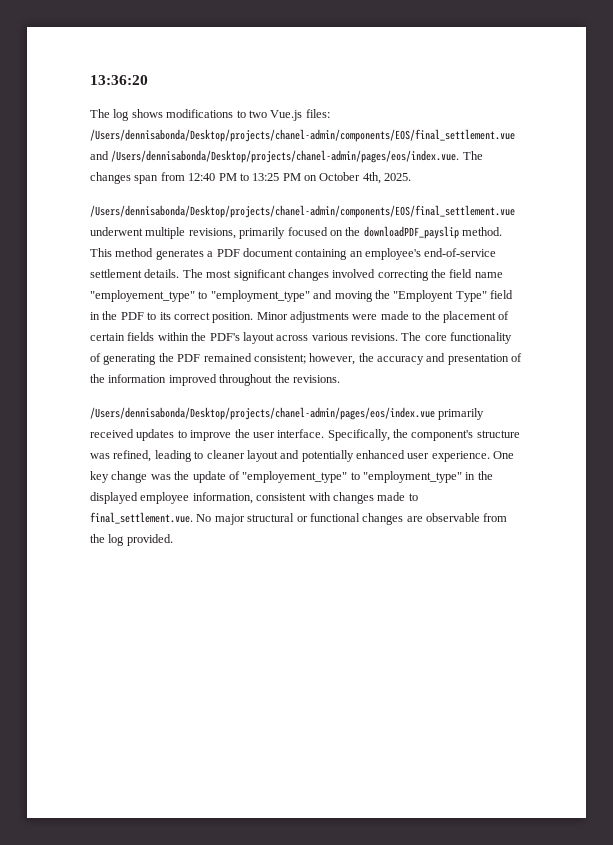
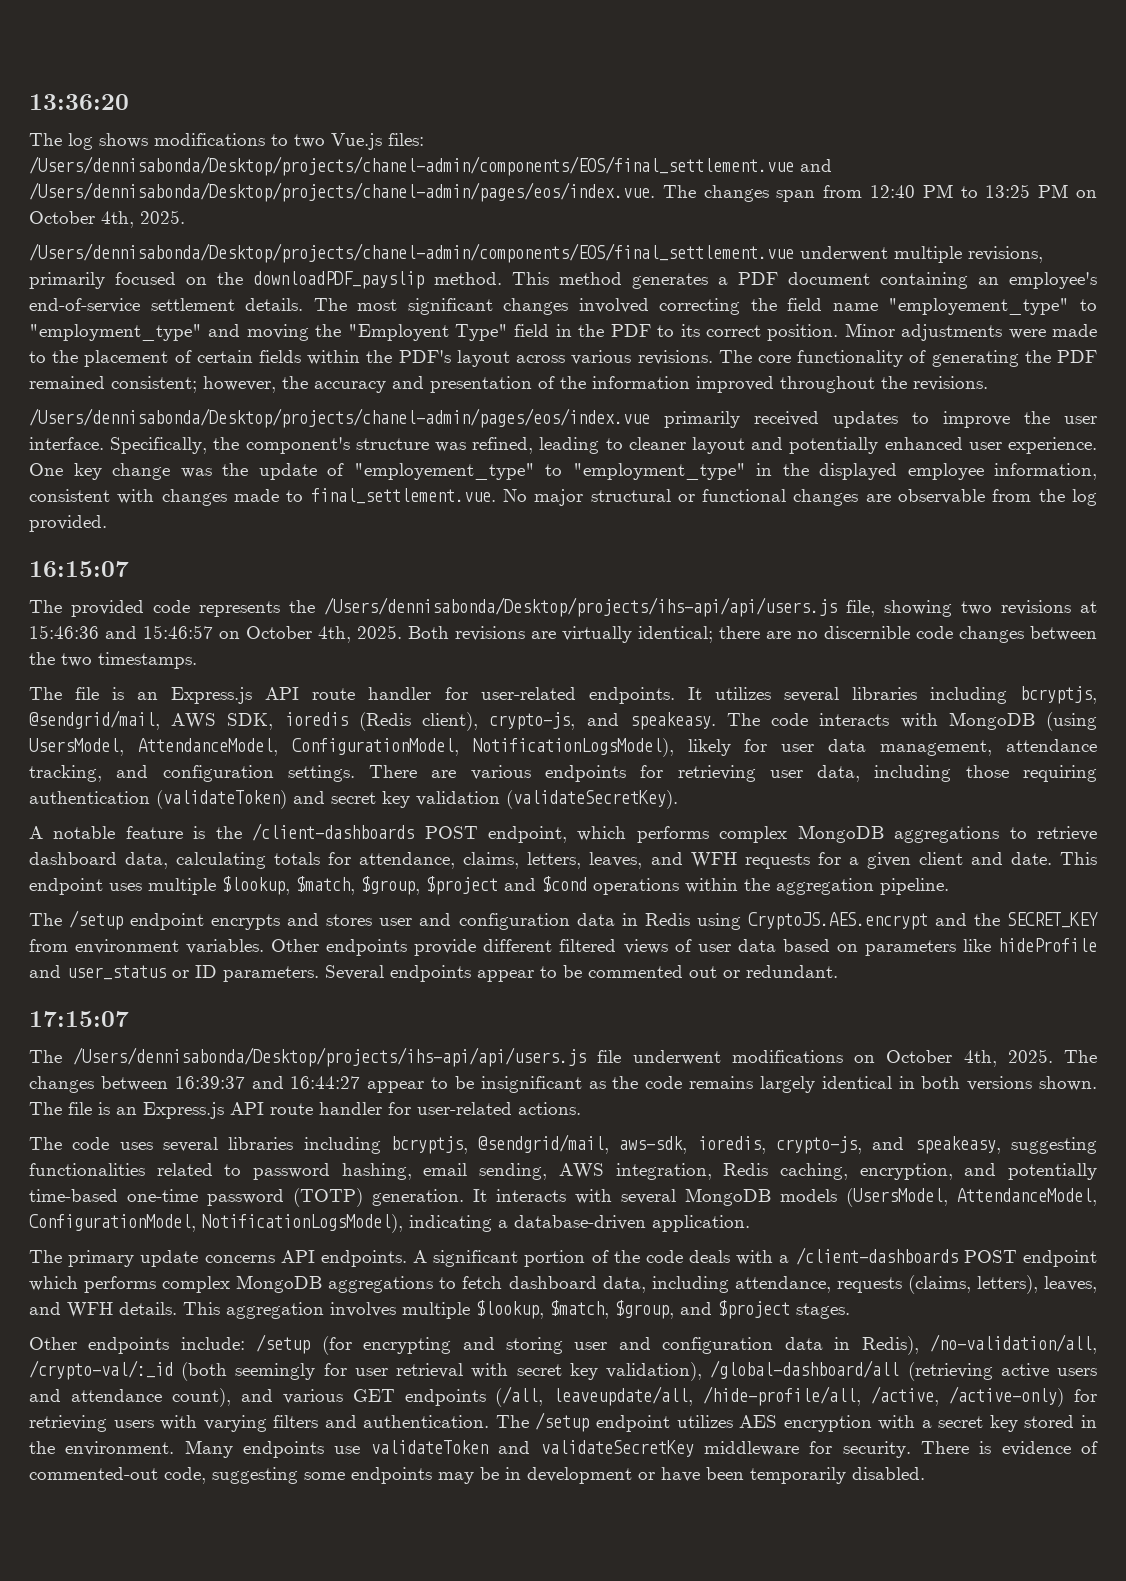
+ 16:15:07
+ The provided code represents the /Users/dennisabonda/Desktop/projects/ihs-api/api/users.js file, showing two revisions at 15:46:36 and 15:46:57 on October 4th, 2025. Both revisions are virtually identical; there are no discernible code changes between the two timestamps.
+ The file is an Express.js API route handler for user-related endpoints. It utilizes several libraries including bcryptjs, @sendgrid/mail, AWS SDK, ioredis (Redis client), crypto-js, and speakeasy. The code interacts with MongoDB (using UsersModel, AttendanceModel, ConfigurationModel, NotificationLogsModel), likely for user data management, attendance tracking, and configuration settings. There are various endpoints for retrieving user data, including those requiring authentication (validateToken) and secret key validation (validateSecretKey).
+ A notable feature is the /client-dashboards POST endpoint, which performs complex MongoDB aggregations to retrieve dashboard data, calculating totals for attendance, claims, letters, leaves, and WFH requests for a given client and date. This endpoint uses multiple $lookup, $match, $group, $project and $cond operations within the aggregation pipeline.
+ The /setup endpoint encrypts and stores user and configuration data in Redis using CryptoJS.AES.encrypt and the SECRET_KEY from environment variables. Other endpoints provide different filtered views of user data based on parameters like hideProfile and user_status or ID parameters. Several endpoints appear to be commented out or redundant.
+ 17:15:07
+ The /Users/dennisabonda/Desktop/projects/ihs-api/api/users.js file underwent modifications on October 4th, 2025. The changes between 16:39:37 and 16:44:27 appear to be insignificant as the code remains largely identical in both versions shown. The file is an Express.js API route handler for user-related actions.
+ The code uses several libraries including bcryptjs, @sendgrid/mail, aws-sdk, ioredis, crypto-js, and speakeasy, suggesting functionalities related to password hashing, email sending, AWS integration, Redis caching, encryption, and potentially time-based one-time password (TOTP) generation. It interacts with several MongoDB models (UsersModel, AttendanceModel, ConfigurationModel, NotificationLogsModel), indicating a database-driven application.
+ The primary update concerns API endpoints. A significant portion of the code deals with a /client-dashboards POST endpoint which performs complex MongoDB aggregations to fetch dashboard data, including attendance, requests (claims, letters), leaves, and WFH details. This aggregation involves multiple $lookup, $match, $group, and $project stages.
+ Other endpoints include: /setup (for encrypting and storing user and configuration data in Redis), /no-validation/all, /crypto-val/:_id (both seemingly for user retrieval with secret key validation), /global-dashboard/all (retrieving active users and attendance count), and various GET endpoints (/all, leaveupdate/all, /hide-profile/all, /active, /active-only) for retrieving users with varying filters and authentication. The /setup endpoint utilizes AES encryption with a secret key stored in the environment. Many endpoints use validateToken and validateSecretKey middleware for security. There is evidence of commented-out code, suggesting some endpoints may be in development or have been temporarily disabled.

